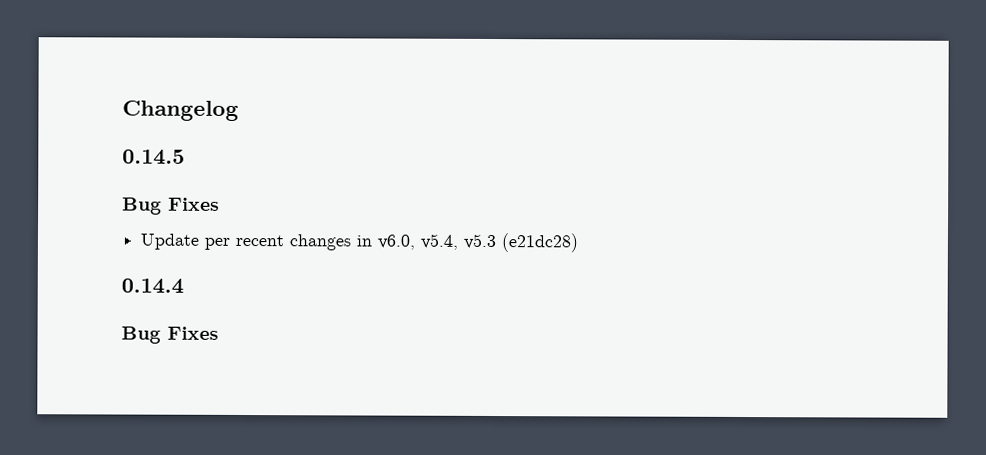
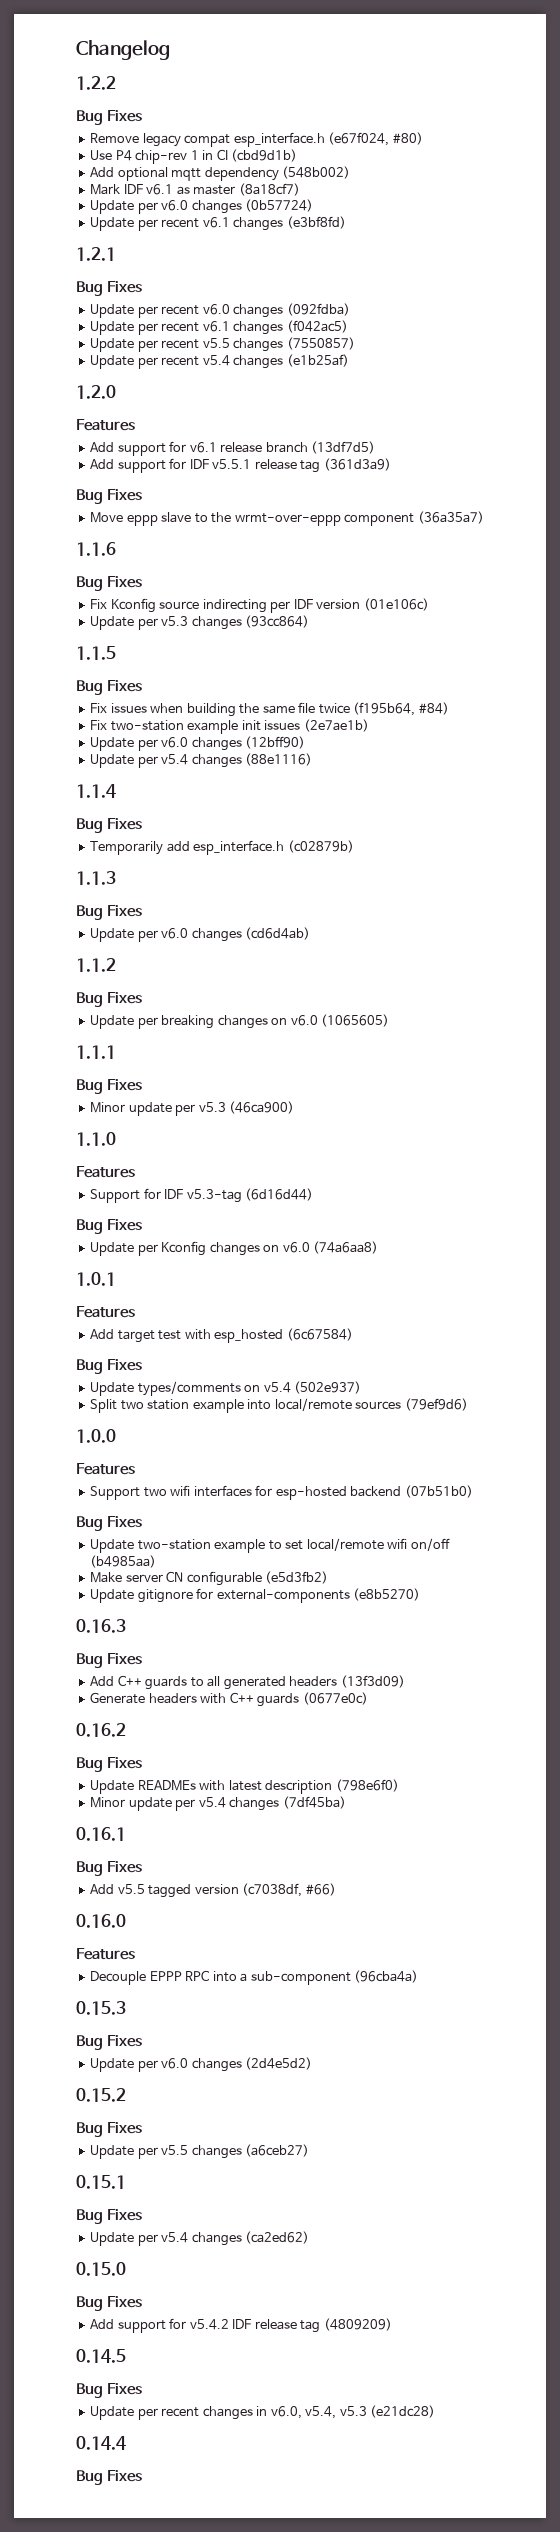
+ 1.2.2
+ Bug Fixes
+ Remove legacy compat esp_interface.h (e67f024, #80)
+ Use P4 chip-rev 1 in CI (cbd9d1b)
+ Add optional mqtt dependency (548b002)
+ Mark IDF v6.1 as master (8a18cf7)
+ Update per v6.0 changes (0b57724)
+ Update per recent v6.1 changes (e3bf8fd)
+ 1.2.1
+ Bug Fixes
+ Update per recent v6.0 changes (092fdba)
+ Update per recent v6.1 changes (f042ac5)
+ Update per recent v5.5 changes (7550857)
+ Update per recent v5.4 changes (e1b25af)
+ 1.2.0
+ Features
+ Add support for v6.1 release branch (13df7d5)
+ Add support for IDF v5.5.1 release tag (361d3a9)
+ Bug Fixes
+ Move eppp slave to the wrmt-over-eppp component (36a35a7)
+ 1.1.6
+ Bug Fixes
+ Fix Kconfig source indirecting per IDF version (01e106c)
+ Update per v5.3 changes (93cc864)
+ 1.1.5
+ Bug Fixes
+ Fix issues when building the same file twice (f195b64, #84)
+ Fix two-station example init issues (2e7ae1b)
+ Update per v6.0 changes (12bff90)
+ Update per v5.4 changes (88e1116)
+ 1.1.4
+ Bug Fixes
+ Temporarily add esp_interface.h (c02879b)
+ 1.1.3
+ Bug Fixes
+ Update per v6.0 changes (cd6d4ab)
+ 1.1.2
+ Bug Fixes
+ Update per breaking changes on v6.0 (1065605)
+ 1.1.1
+ Bug Fixes
+ Minor update per v5.3 (46ca900)
+ 1.1.0
+ Features
+ Support for IDF v5.3-tag (6d16d44)
+ Bug Fixes
+ Update per Kconfig changes on v6.0 (74a6aa8)
+ 1.0.1
+ Features
+ Add target test with esp_hosted (6c67584)
+ Bug Fixes
+ Update types/comments on v5.4 (502e937)
+ Split two station example into local/remote sources (79ef9d6)
+ 1.0.0
+ Features
+ Support two wifi interfaces for esp-hosted backend (07b51b0)
+ Bug Fixes
+ Update two-station example to set local/remote wifi on/off (b4985aa)
+ Make server CN configurable (e5d3fb2)
+ Update gitignore for external-components (e8b5270)
+ 0.16.3
+ Bug Fixes
+ Add C++ guards to all generated headers (13f3d09)
+ Generate headers with C++ guards (0677e0c)
+ 0.16.2
+ Bug Fixes
+ Update READMEs with latest description (798e6f0)
+ Minor update per v5.4 changes (7df45ba)
+ 0.16.1
+ Bug Fixes
+ Add v5.5 tagged version (c7038df, #66)
+ 0.16.0
+ Features
+ Decouple EPPP RPC into a sub-component (96cba4a)
+ 0.15.3
+ Bug Fixes
+ Update per v6.0 changes (2d4e5d2)
+ 0.15.2
+ Bug Fixes
+ Update per v5.5 changes (a6ceb27)
+ 0.15.1
+ Bug Fixes
+ Update per v5.4 changes (ca2ed62)
+ 0.15.0
+ Bug Fixes
+ Add support for v5.4.2 IDF release tag (4809209)

